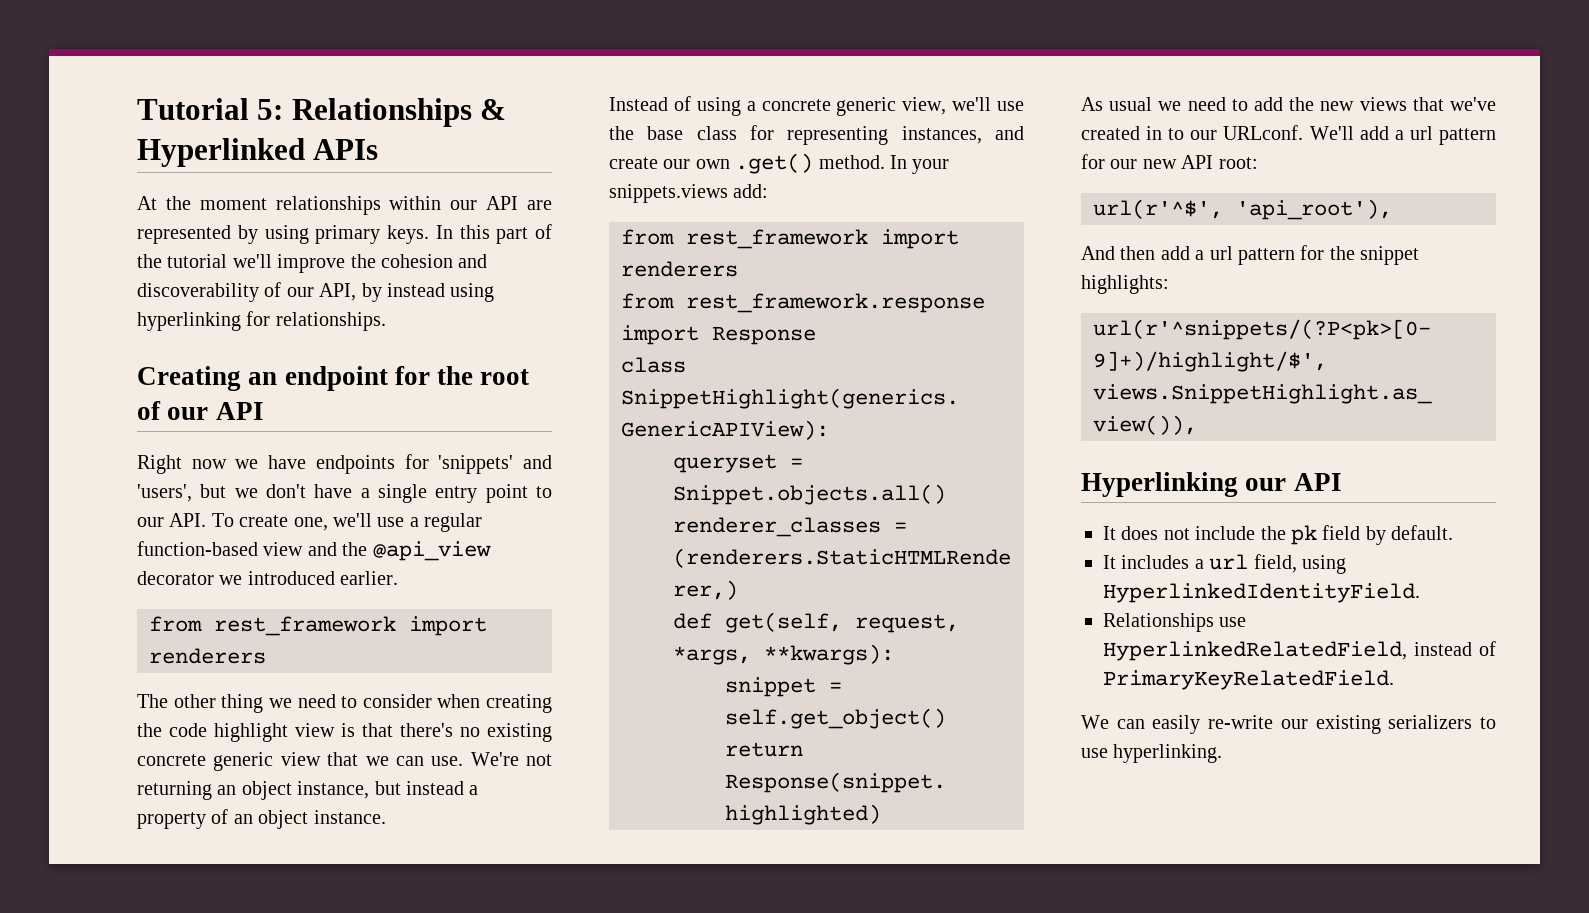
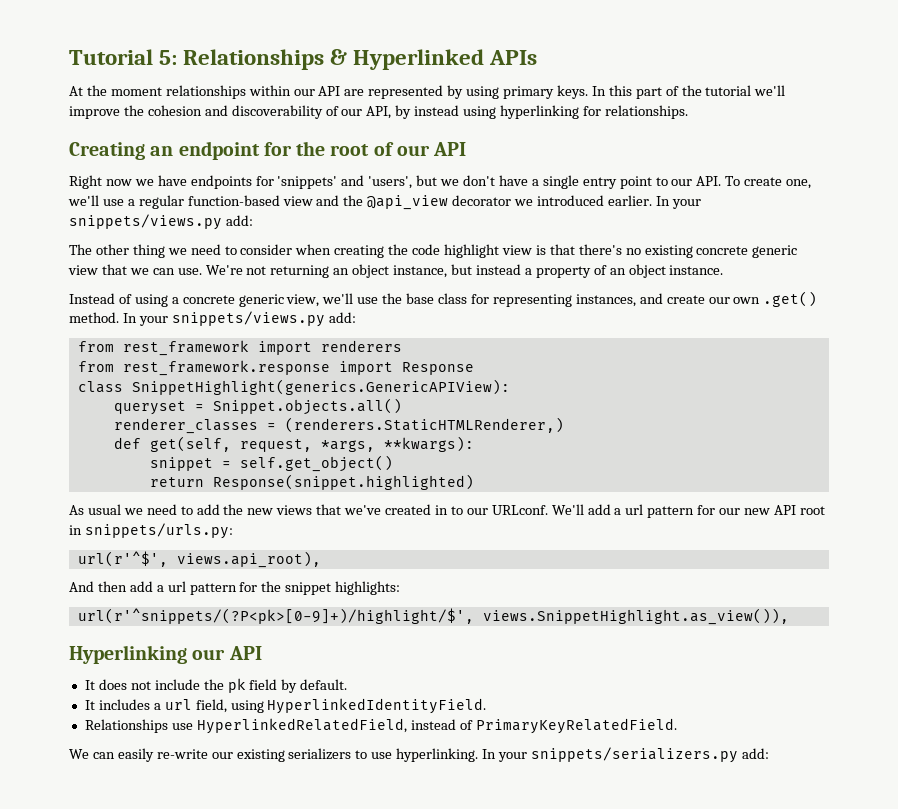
- Right now we have endpoints for 'snippets' and 'users', but we don't have a single entry point to our API. To create one, we'll use a regular function-based view and the @api_view decorator we introduced earlier.
- from rest_framework import renderers
+ Right now we have endpoints for 'snippets' and 'users', but we don't have a single entry point to our API. To create one, we'll use a regular function-based view and the @api_view decorator we introduced earlier. In your snippets/views.py add:
- Instead of using a concrete generic view, we'll use the base class for representing instances, and create our own .get() method. In your snippets.views add:
+ Instead of using a concrete generic view, we'll use the base class for representing instances, and create our own .get() method. In your snippets/views.py add:
- We'll add a url pattern for our new API root:
+ We'll add a url pattern for our new API root in snippets/urls.py:
- url(r'^$', 'api_root'),
+ url(r'^$', views.api_root),
+ In your snippets/serializers.py add:

